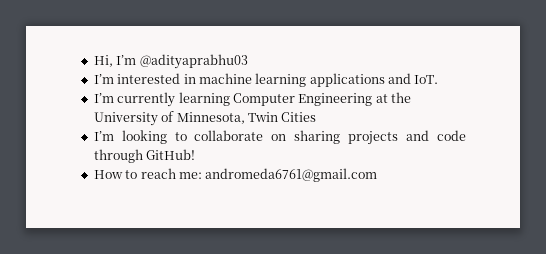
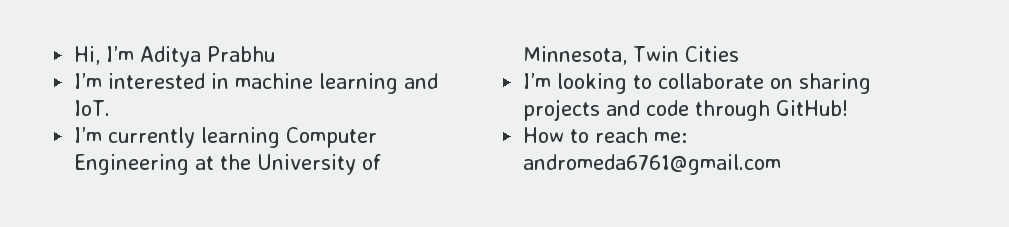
- Hi, I’m @adityaprabhu03
+ Hi, I’m Aditya Prabhu
- I’m interested in machine learning applications and IoT.
+ I’m interested in machine learning and IoT.

